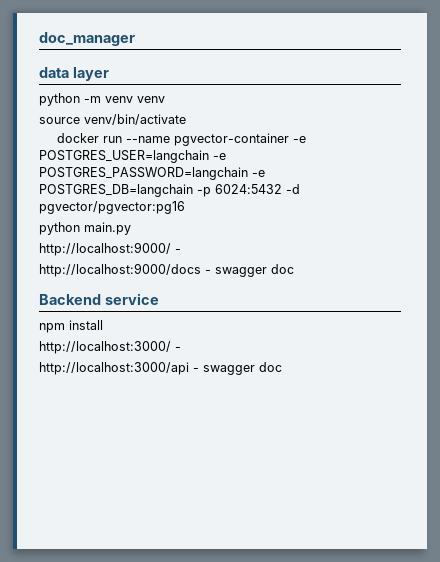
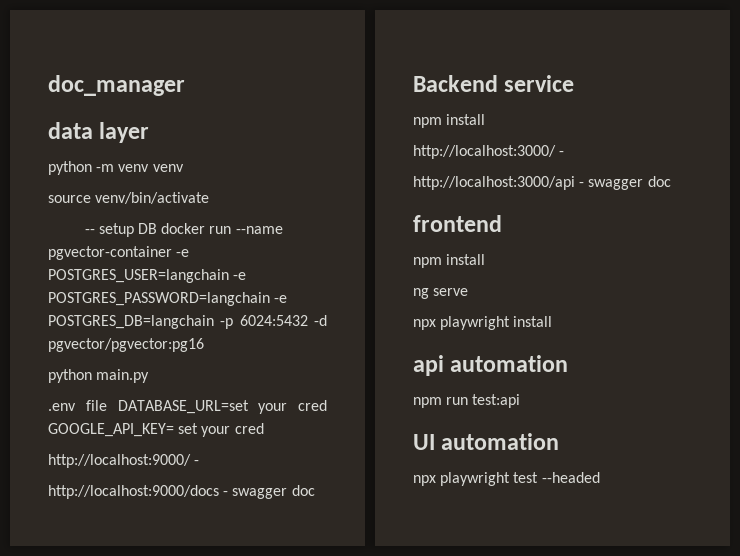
- docker run --name pgvector-container -e POSTGRES_USER=langchain -e POSTGRES_PASSWORD=langchain -e POSTGRES_DB=langchain -p 6024:5432 -d pgvector/pgvector:pg16
+ -- setup DB docker run --name pgvector-container -e POSTGRES_USER=langchain -e POSTGRES_PASSWORD=langchain -e POSTGRES_DB=langchain -p 6024:5432 -d pgvector/pgvector:pg16
+ .env file DATABASE_URL=set your cred GOOGLE_API_KEY= set your cred
+ frontend
+ npm install
+ ng serve
+ npx playwright install
+ api automation
+ npm run test:api
+ UI automation
+ npx playwright test --headed

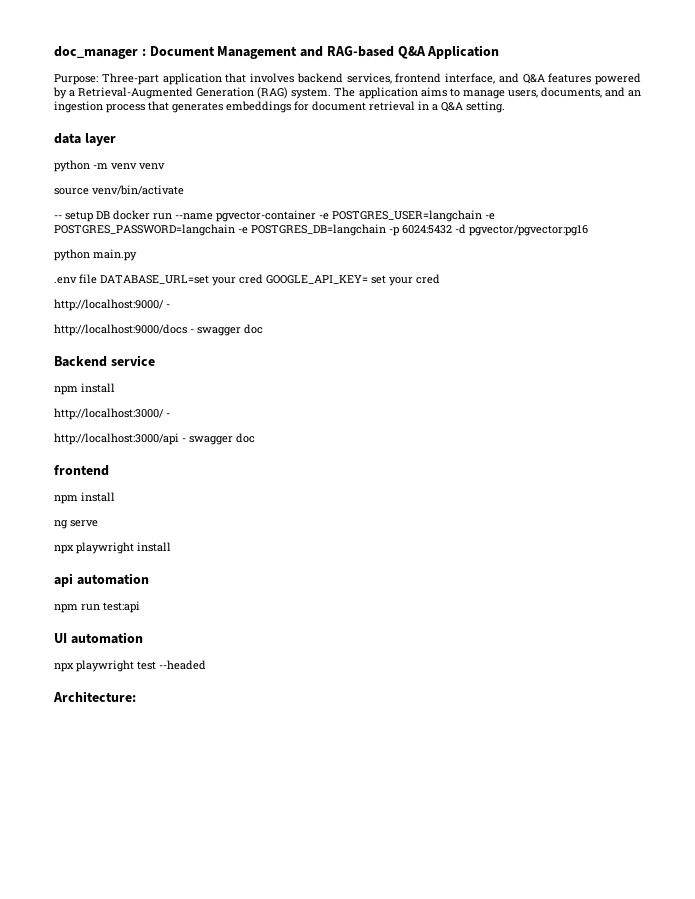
- doc_manager
+ doc_manager : Document Management and RAG-based Q&A Application
+ Purpose: Three-part application that involves backend services, frontend interface, and Q&A features powered by a Retrieval-Augmented Generation (RAG) system. The application aims to manage users, documents, and an ingestion process that generates embeddings for document retrieval in a Q&A setting.
+ Architecture:

